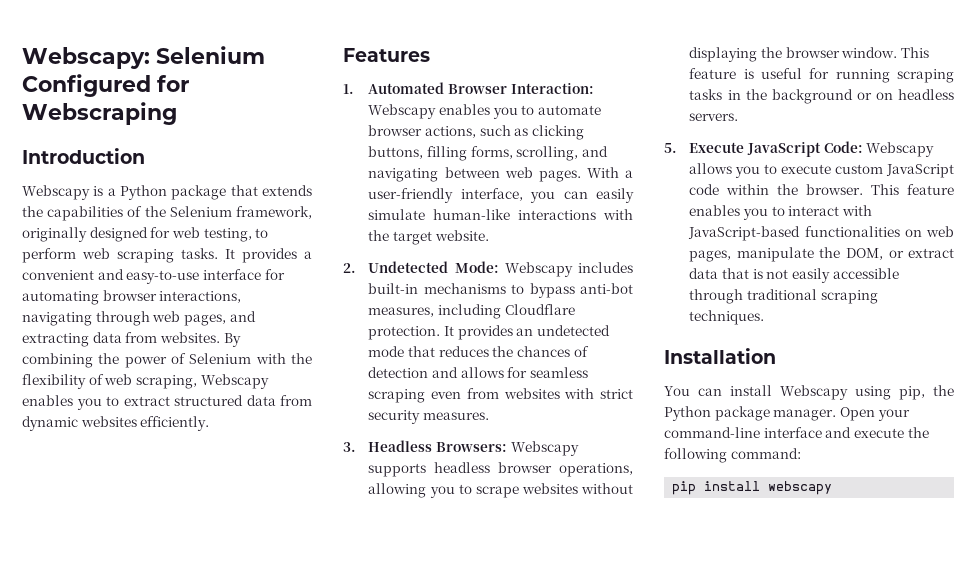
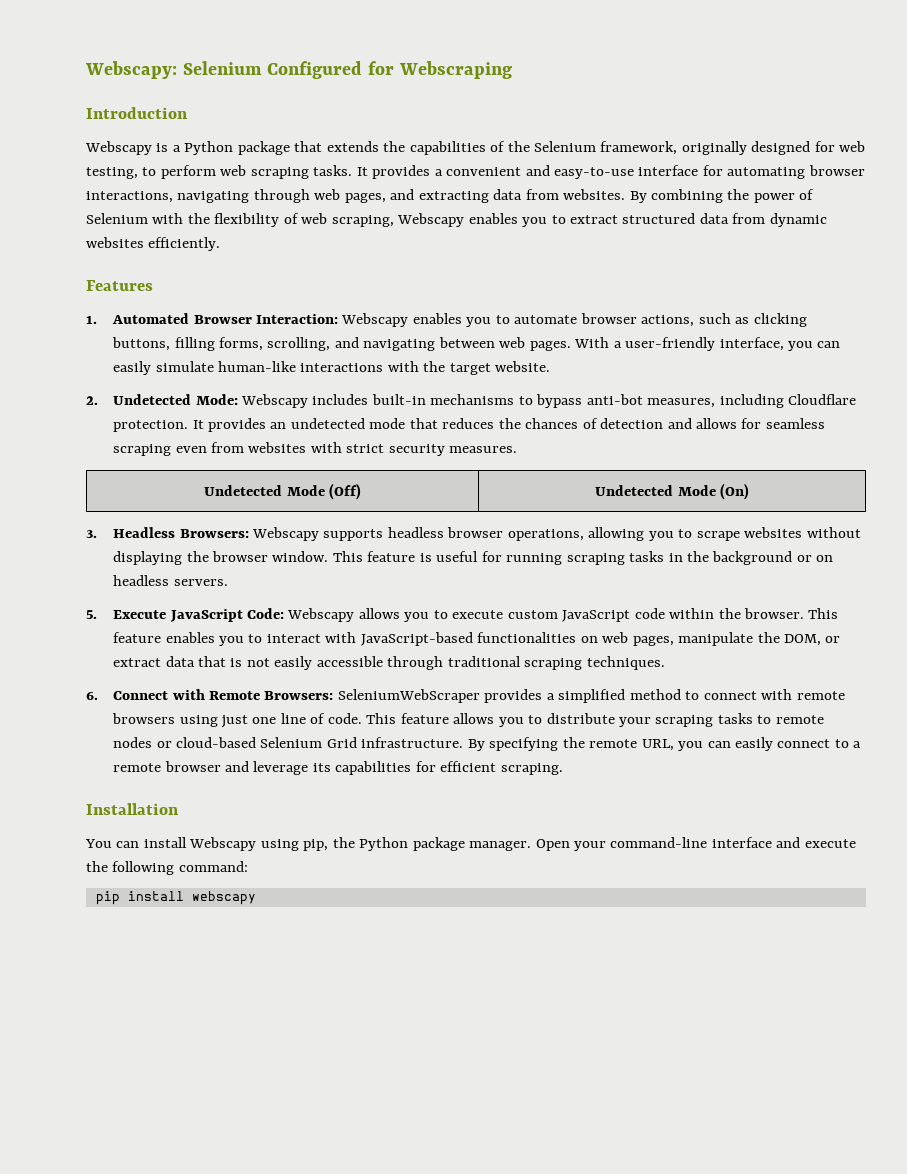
+ Undetected Mode (Off) | Undetected Mode (On)
+ 6. Connect with Remote Browsers: SeleniumWebScraper provides a simplified method to connect with remote browsers using just one line of code. This feature allows you to distribute your scraping tasks to remote nodes or cloud-based Selenium Grid infrastructure. By specifying the remote URL, you can easily connect to a remote browser and leverage its capabilities for efficient scraping.

